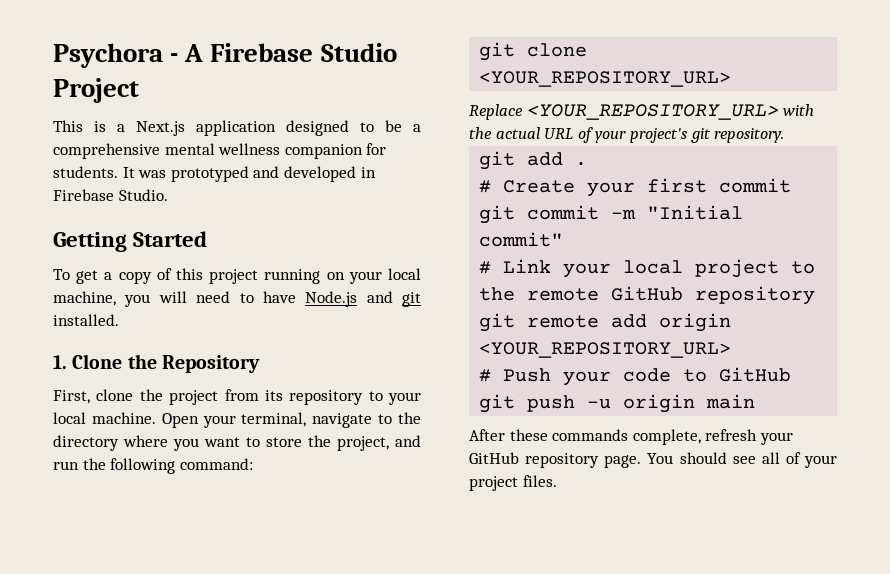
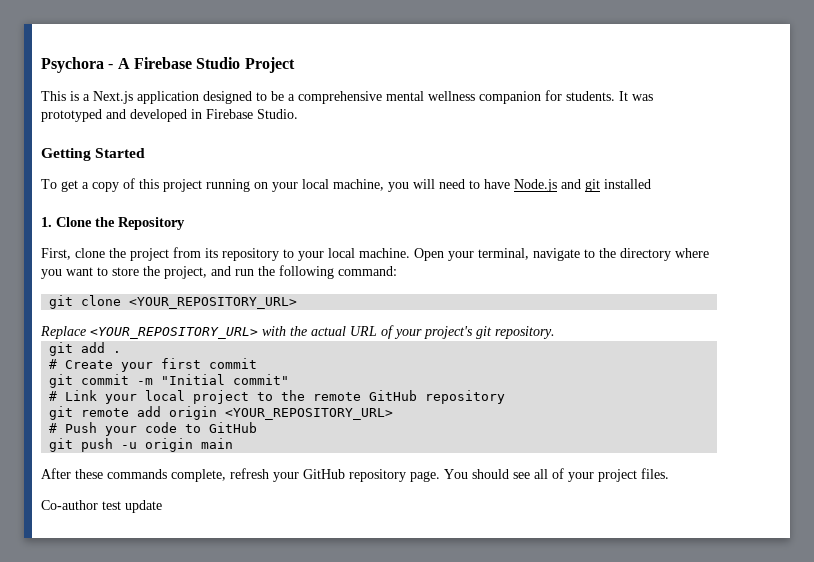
- To get a copy of this project running on your local machine, you will need to have Node.js and git installed.
+ To get a copy of this project running on your local machine, you will need to have Node.js and git installed
+ Co-author test update

